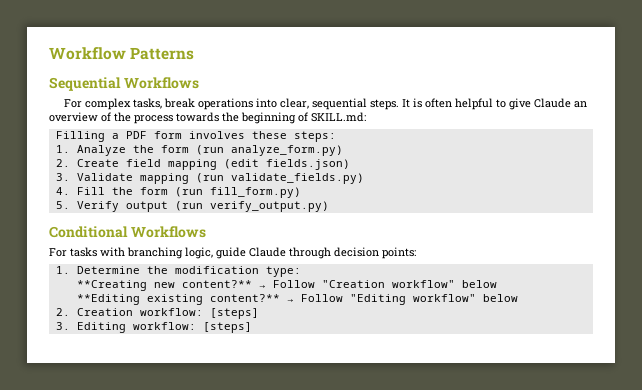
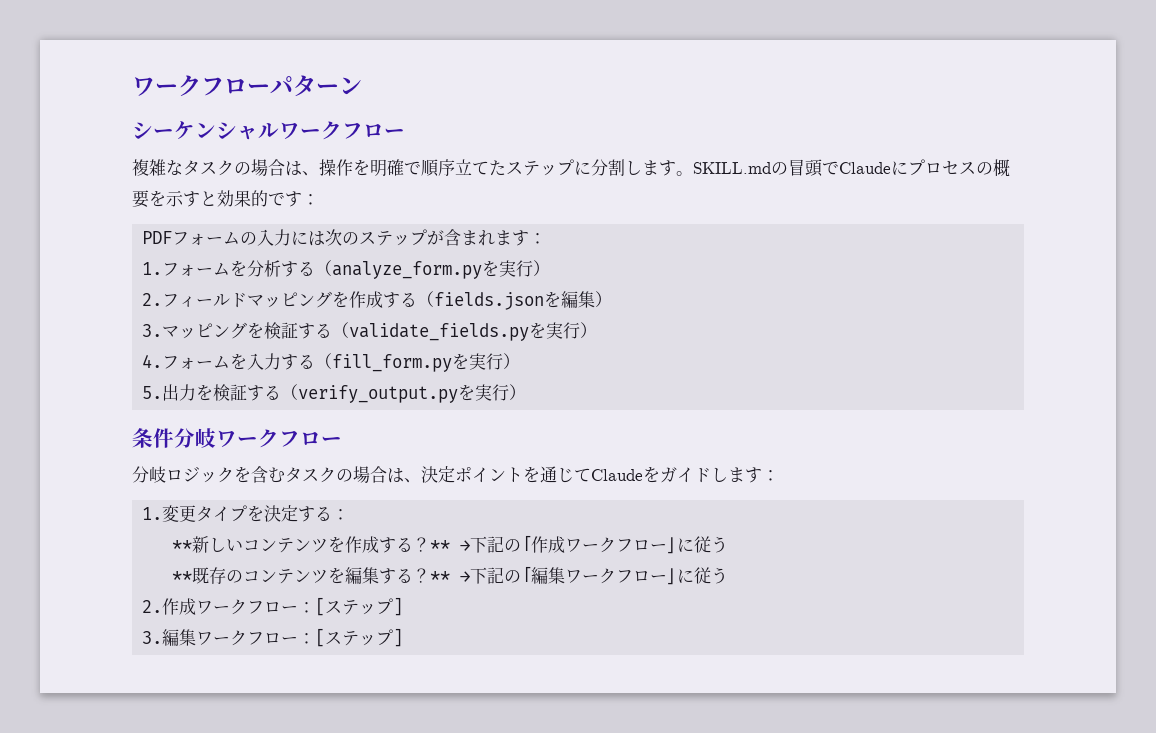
- Workflow Patterns
- Sequential Workflows
- For complex tasks, break operations into clear, sequential steps. It is often helpful to give Claude an overview of the process towards the beginning of SKILL.md:
- Filling a PDF form involves these steps:
- 1. Analyze the form (run analyze_form.py)
- 2. Create field mapping (edit fields.json)
- 3. Validate mapping (run validate_fields.py)
- 4. Fill the form (run fill_form.py)
- 5. Verify output (run verify_output.py)
- Conditional Workflows
- For tasks with branching logic, guide Claude through decision points:
- 1. Determine the modification type:
- **Creating new content?** → Follow "Creation workflow" below
- **Editing existing content?** → Follow "Editing workflow" below
- 2. Creation workflow: [steps]
- 3. Editing workflow: [steps]
+ ワークフローパターン
+ シーケンシャルワークフロー
+ 複雑なタスクの場合は、操作を明確で順序立てたステップに分割します。SKILL.mdの冒頭でClaudeにプロセスの概要を示すと効果的です：
+ PDFフォームの入力には次のステップが含まれます：
+ 1.フォームを分析する（analyze_form.pyを実行）
+ 2.フィールドマッピングを作成する（fields.jsonを編集）
+ 3.マッピングを検証する（validate_fields.pyを実行）
+ 4.フォームを入力する（fill_form.pyを実行）
+ 5.出力を検証する（verify_output.pyを実行）
+ 条件分岐ワークフロー
+ 分岐ロジックを含むタスクの場合は、決定ポイントを通じてClaudeをガイドします：
+ 1.変更タイプを決定する：
+ **新しいコンテンツを作成する？** →下記の「作成ワークフロー」に従う
+ **既存のコンテンツを編集する？** →下記の「編集ワークフロー」に従う
+ 2.作成ワークフロー：[ステップ]
+ 3.編集ワークフロー：[ステップ]

